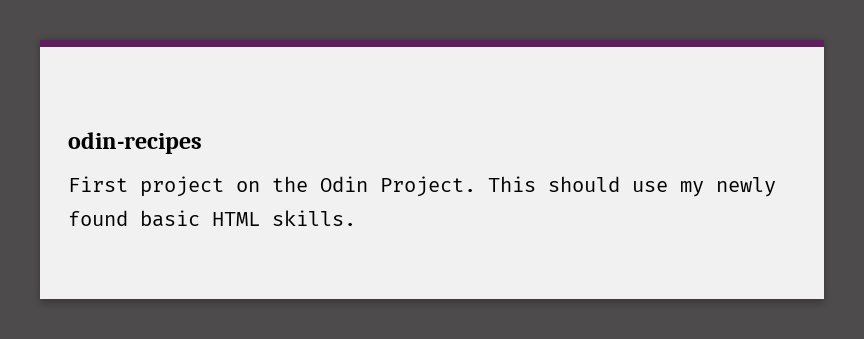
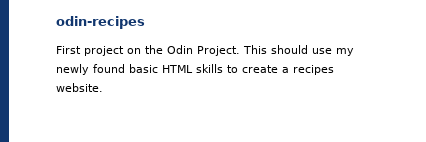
- This should use my newly found basic HTML skills.
+ This should use my newly found basic HTML skills to create a recipes website.

